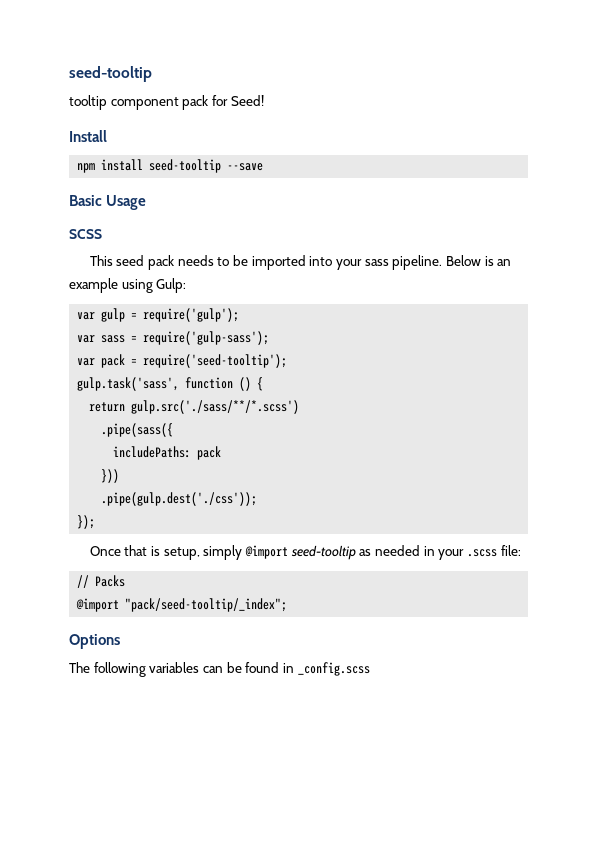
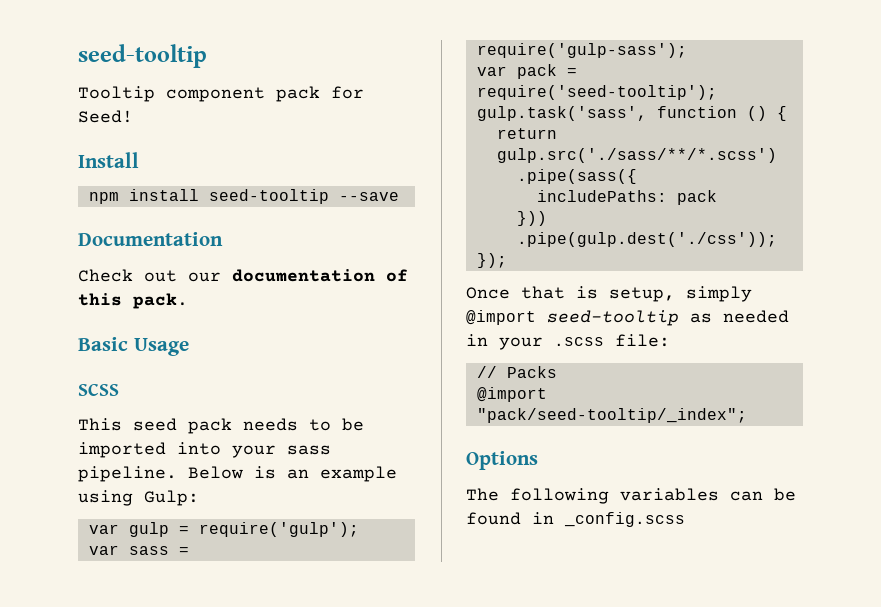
- tooltip component pack for Seed!
+ Tooltip component pack for Seed!
+ Documentation
+ Check out our documentation of this pack.

